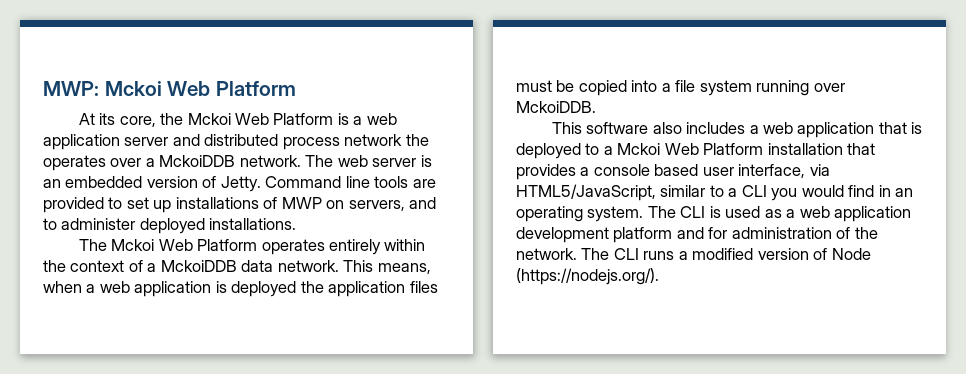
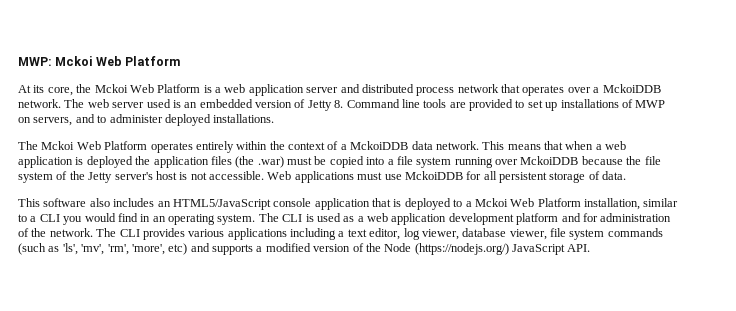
- At its core, the Mckoi Web Platform is a web application server and distributed process network the operates over a MckoiDDB network.
+ At its core, the Mckoi Web Platform is a web application server and distributed process network that operates over a MckoiDDB network.
- The web server is an embedded version of Jetty. Command line tools are provided to set up installations of MWP on servers, and to administer deployed installations.
+ The web server used is an embedded version of Jetty 8. Command line tools are provided to set up installations of MWP on servers, and to administer deployed installations.
- This means, when a web application is deployed the application files must be copied into a file system running over MckoiDDB.
+ This means that when a web application is deployed the application files (the .war) must be copied into a file system running over MckoiDDB because the file system of the Jetty server's host is not accessible. Web applications must use MckoiDDB for all persistent storage of data.
- This software also includes a web application that is deployed to a Mckoi Web Platform installation that provides a console based user interface, via HTML5/JavaScript, similar to a CLI you would find in an operating system.
+ This software also includes an HTML5/JavaScript console application that is deployed to a Mckoi Web Platform installation, similar to a CLI you would find in an operating system.
- The CLI runs a modified version of Node (https://nodejs.org/).
+ The CLI provides various applications including a text editor, log viewer, database viewer, file system commands (such as 'ls', 'mv', 'rm', 'more', etc) and supports a modified version of the Node (https://nodejs.org/) JavaScript API.

